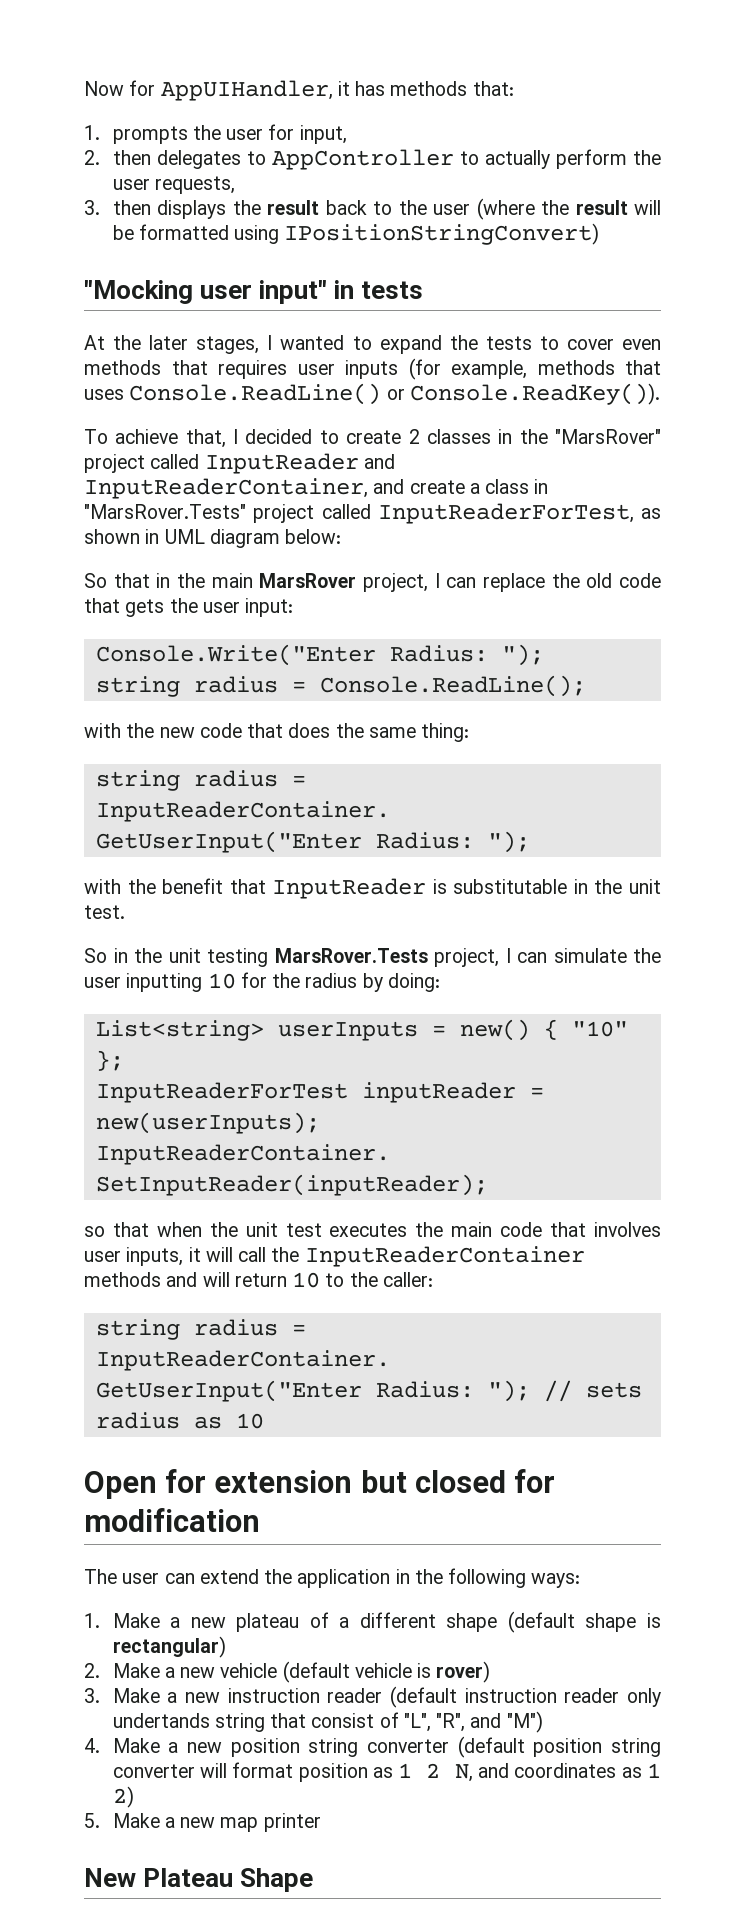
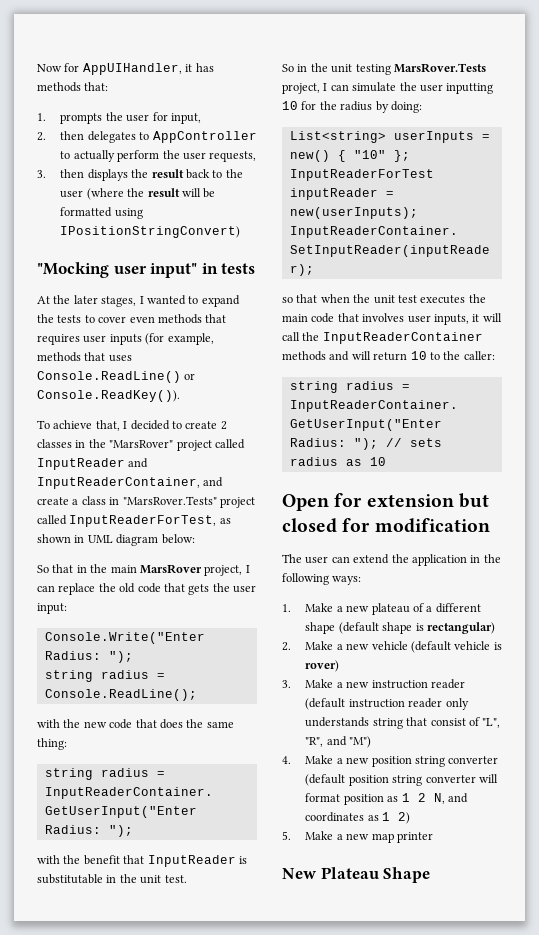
- 3. Make a new instruction reader (default instruction reader only undertands string that consist of "L", "R", and "M")
+ 3. Make a new instruction reader (default instruction reader only understands string that consist of "L", "R", and "M")

